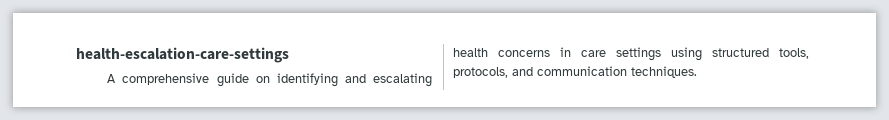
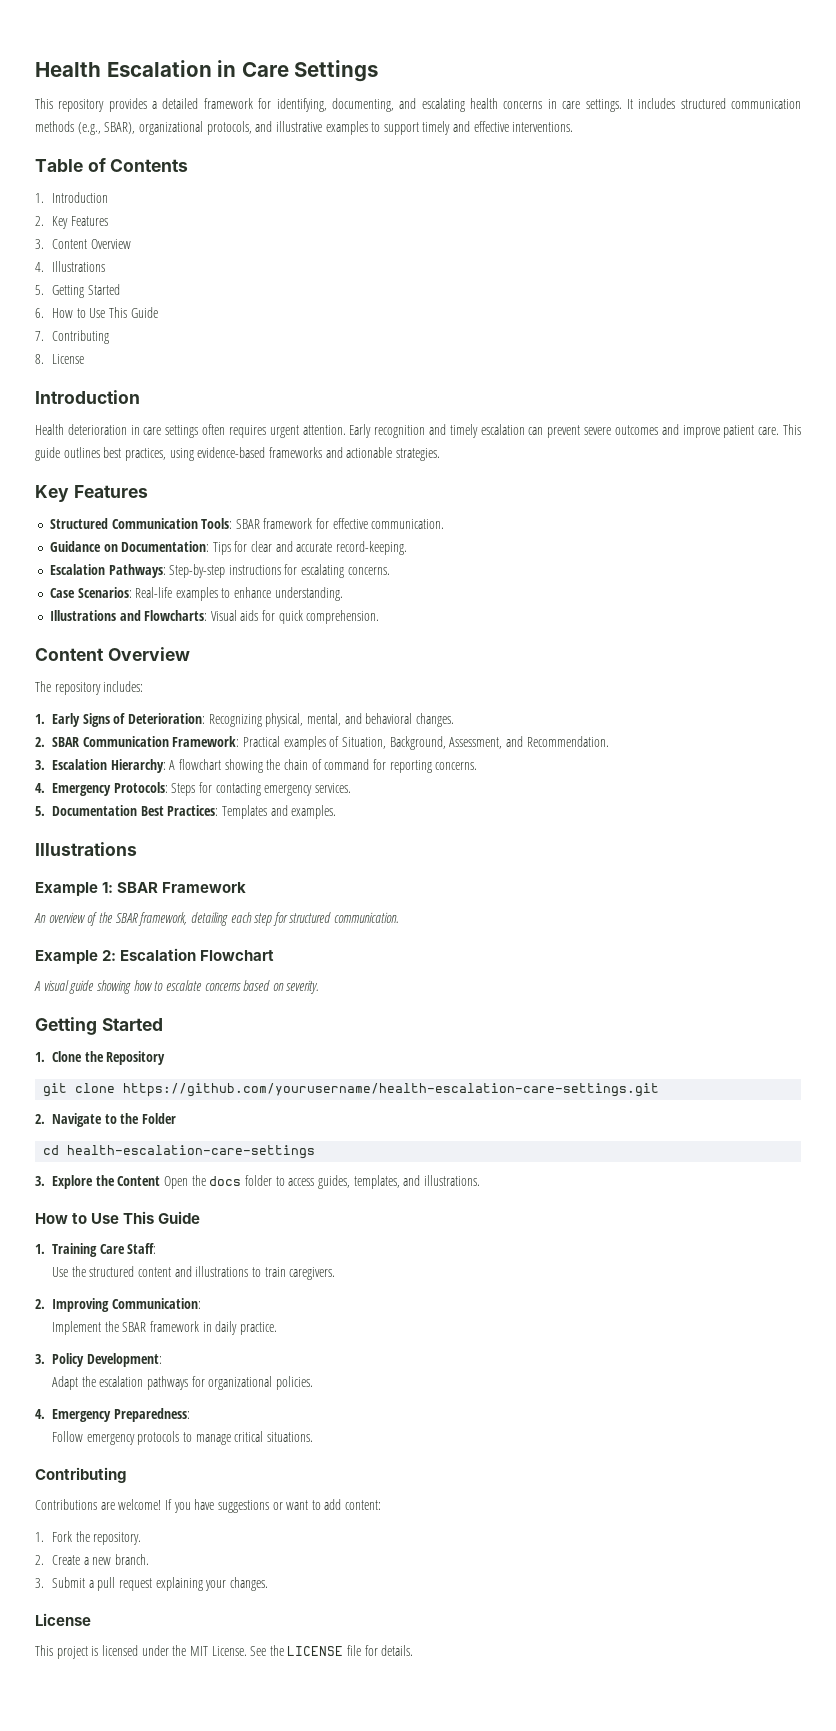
- health-escalation-care-settings
- A comprehensive guide on identifying and escalating health concerns in care settings using structured tools, protocols, and communication techniques.
+ Health Escalation in Care Settings
+ This repository provides a detailed framework for identifying, documenting, and escalating health concerns in care settings. It includes structured communication methods (e.g., SBAR), organizational protocols, and illustrative examples to support timely and effective interventions.
+ Table of Contents
+ 1. Introduction
+ 2. Key Features
+ 3. Content Overview
+ 4. Illustrations
+ 5. Getting Started
+ 6. How to Use This Guide
+ 7. Contributing
+ 8. License
+ Introduction
+ Health deterioration in care settings often requires urgent attention. Early recognition and timely escalation can prevent severe outcomes and improve patient care. This guide outlines best practices, using evidence-based frameworks and actionable strategies.
+ Key Features
+ Structured Communication Tools: SBAR framework for effective communication.
+ Guidance on Documentation: Tips for clear and accurate record-keeping.
+ Escalation Pathways: Step-by-step instructions for escalating concerns.
+ Case Scenarios: Real-life examples to enhance understanding.
+ Illustrations and Flowcharts: Visual aids for quick comprehension.
+ Content Overview
+ The repository includes:
+ 1. Early Signs of Deterioration: Recognizing physical, mental, and behavioral changes.
+ 2. SBAR Communication Framework: Practical examples of Situation, Background, Assessment, and Recommendation.
+ 3. Escalation Hierarchy: A flowchart showing the chain of command for reporting concerns.
+ 4. Emergency Protocols: Steps for contacting emergency services.
+ 5. Documentation Best Practices: Templates and examples.
+ Illustrations
+ Example 1: SBAR Framework
+ An overview of the SBAR framework, detailing each step for structured communication.
+ Example 2: Escalation Flowchart
+ A visual guide showing how to escalate concerns based on severity.
+ Getting Started
+ 1. Clone the Repository
+ git clone https://github.com/yourusername/health-escalation-care-settings.git
+ 2. Navigate to the Folder
+ cd health-escalation-care-settings
+ 3. Explore the Content Open the docs folder to access guides, templates, and illustrations.
+ How to Use This Guide
+ 1. Training Care Staff:
+ Use the structured content and illustrations to train caregivers.
+ 2. Improving Communication:
+ Implement the SBAR framework in daily practice.
+ 3. Policy Development:
+ Adapt the escalation pathways for organizational policies.
+ 4. Emergency Preparedness:
+ Follow emergency protocols to manage critical situations.
+ Contributing
+ Contributions are welcome! If you have suggestions or want to add content:
+ 1. Fork the repository.
+ 2. Create a new branch.
+ 3. Submit a pull request explaining your changes.
+ License
+ This project is licensed under the MIT License. See the LICENSE file for details.

